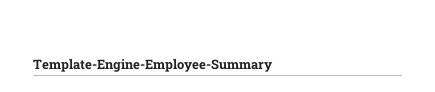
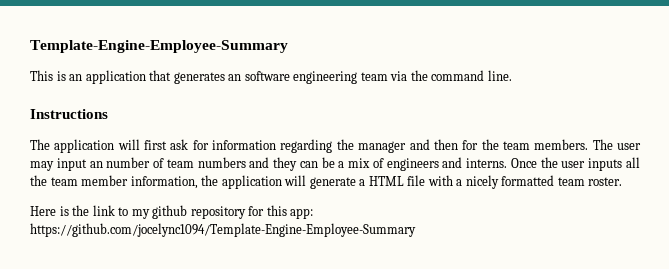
+ This is an application that generates an software engineering team via the command line.
+ Instructions
+ The application will first ask for information regarding the manager and then for the team members. The user may input an number of team numbers and they can be a mix of engineers and interns. Once the user inputs all the team member information, the application will generate a HTML file with a nicely formatted team roster.
+ Here is the link to my github repository for this app: https://github.com/jocelync1094/Template-Engine-Employee-Summary

